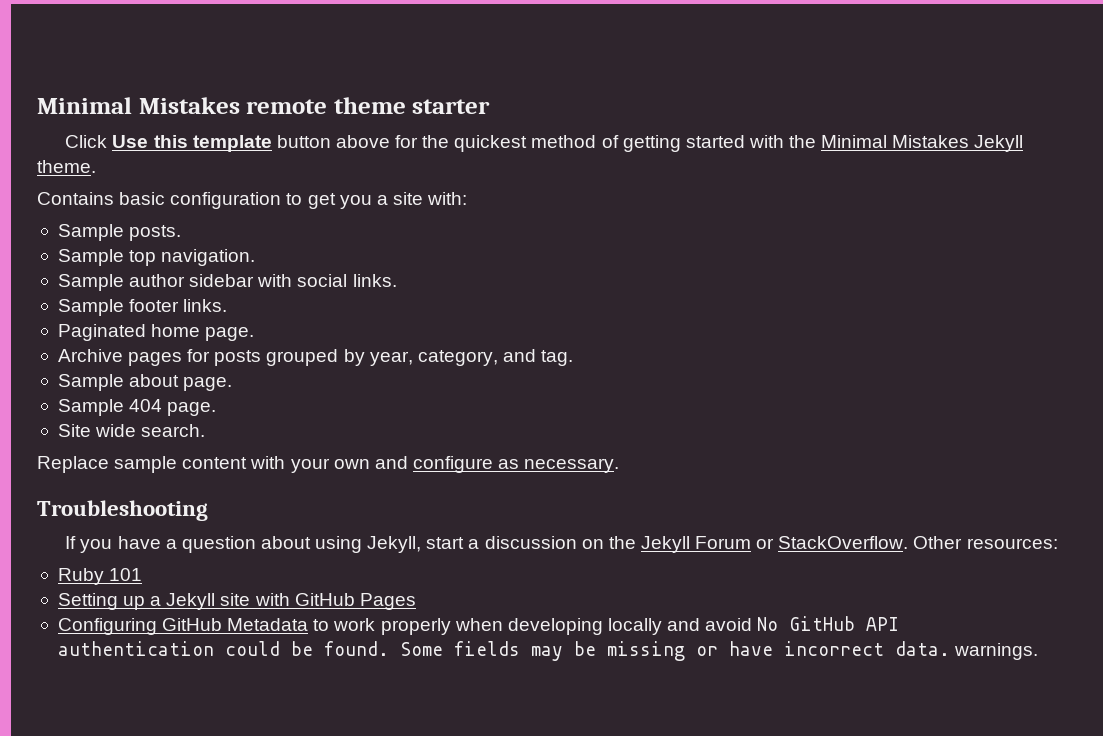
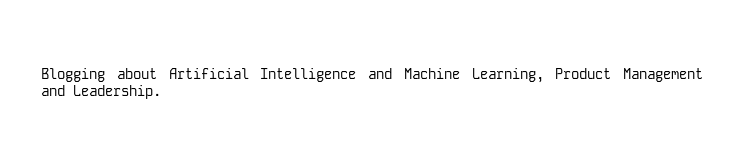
- Minimal Mistakes remote theme starter
- Click Use this template button above for the quickest method of getting started with the Minimal Mistakes Jekyll theme.
- Contains basic configuration to get you a site with:
- Sample posts.
- Sample top navigation.
- Sample author sidebar with social links.
- Sample footer links.
- Paginated home page.
- Archive pages for posts grouped by year, category, and tag.
- Sample about page.
- Sample 404 page.
- Site wide search.
- Replace sample content with your own and configure as necessary.
- Troubleshooting
- If you have a question about using Jekyll, start a discussion on the Jekyll Forum or StackOverflow. Other resources:
- Ruby 101
- Setting up a Jekyll site with GitHub Pages
- Configuring GitHub Metadata to work properly when developing locally and avoid No GitHub API authentication could be found. Some fields may be missing or have incorrect data. warnings.
+ Blogging about Artificial Intelligence and Machine Learning, Product Management and Leadership.

